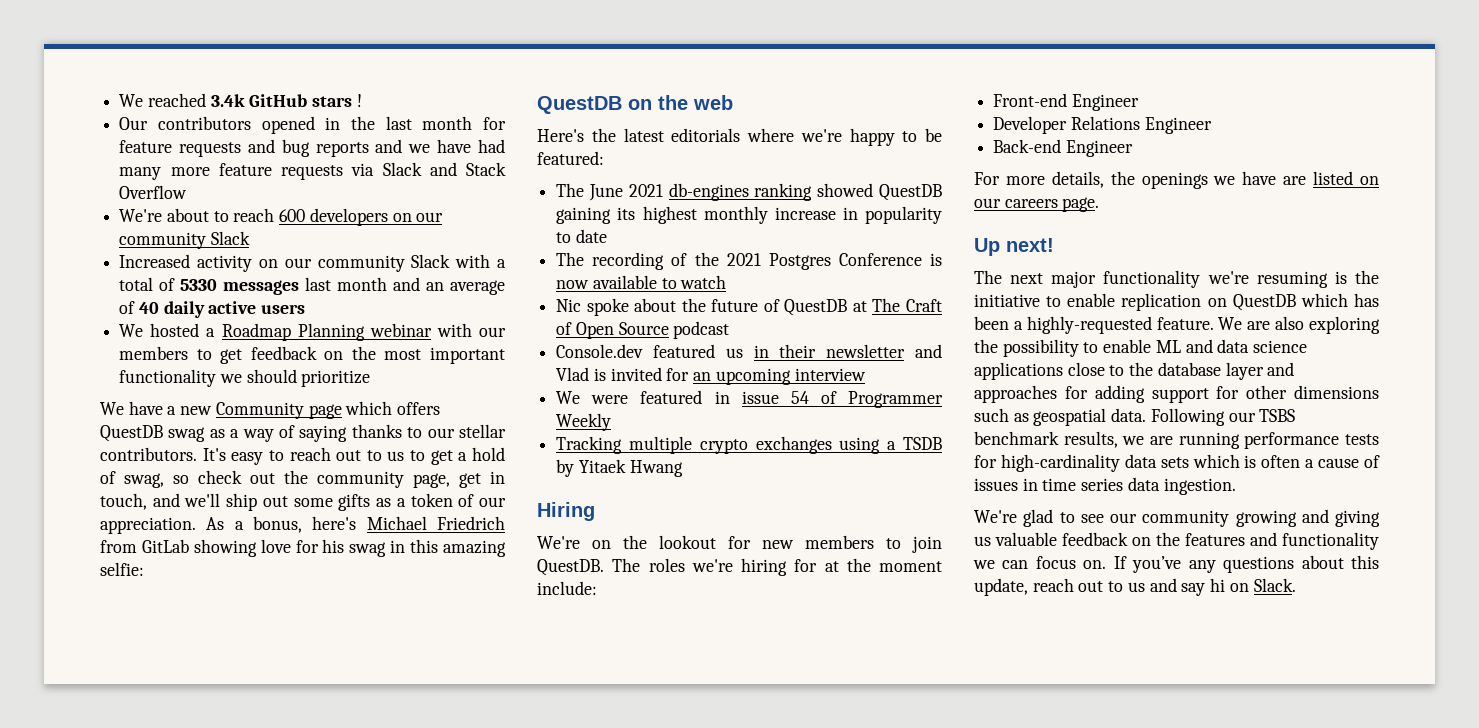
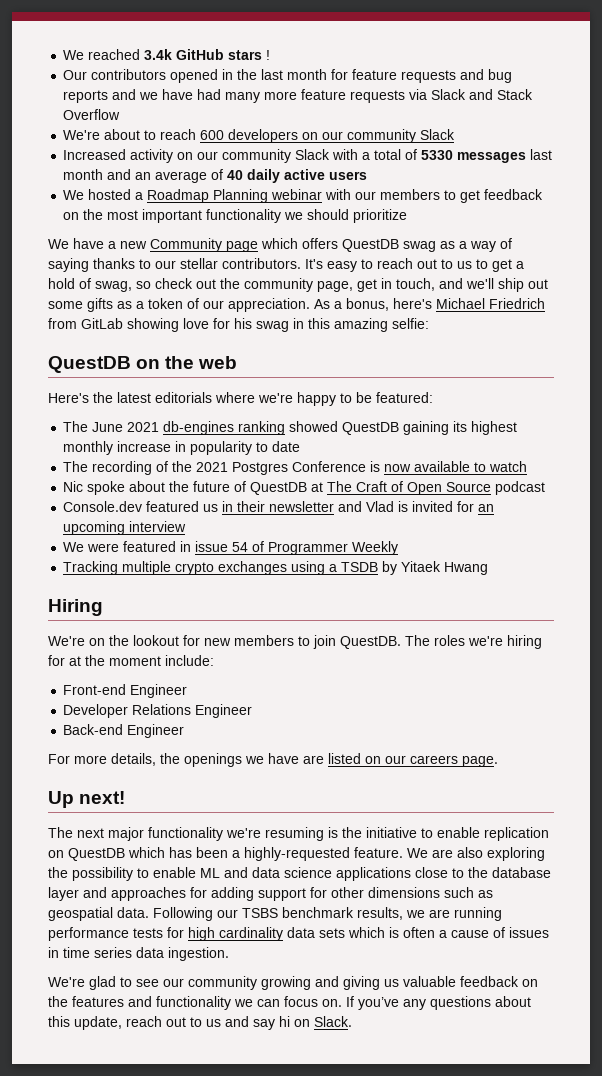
- Following our TSBS benchmark results, we are running performance tests for high-cardinality data sets which is often a cause of issues in time series data ingestion.
+ Following our TSBS benchmark results, we are running performance tests for high cardinality data sets which is often a cause of issues in time series data ingestion.

